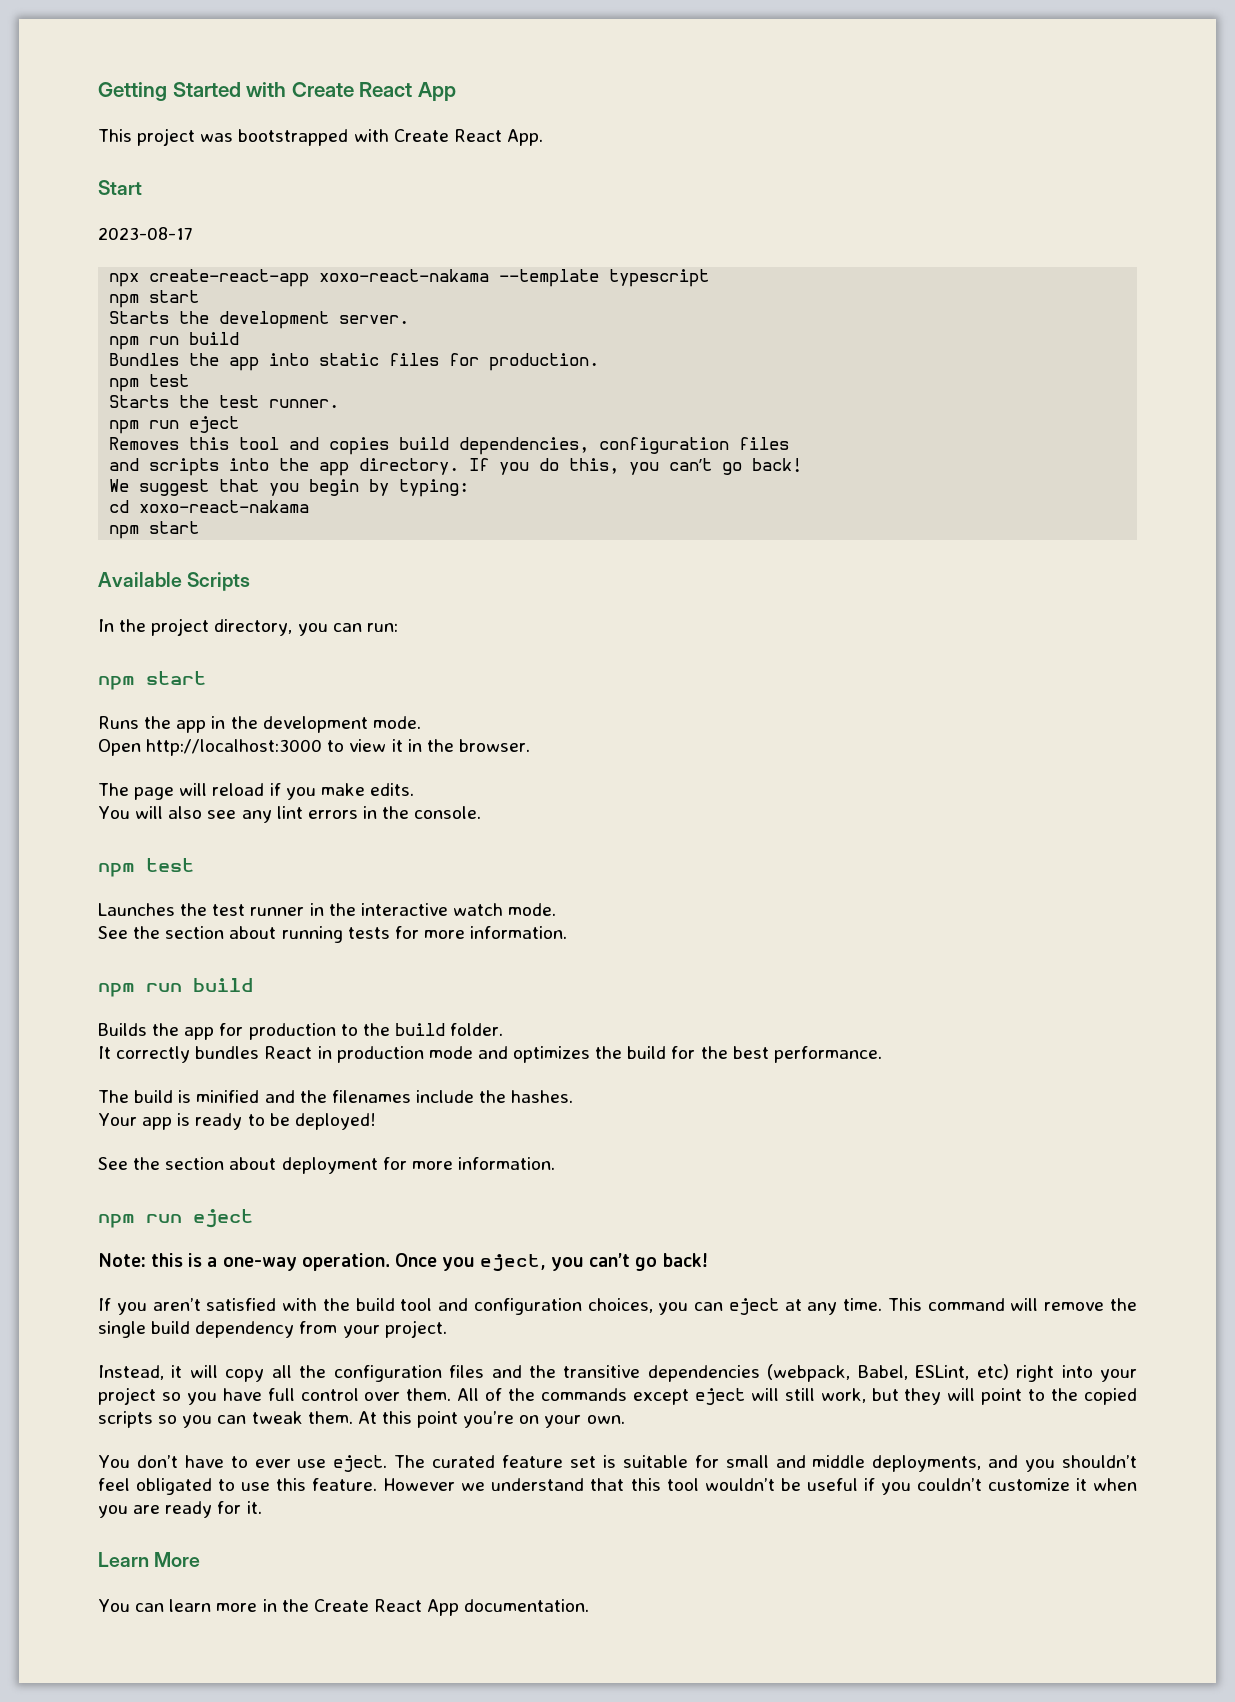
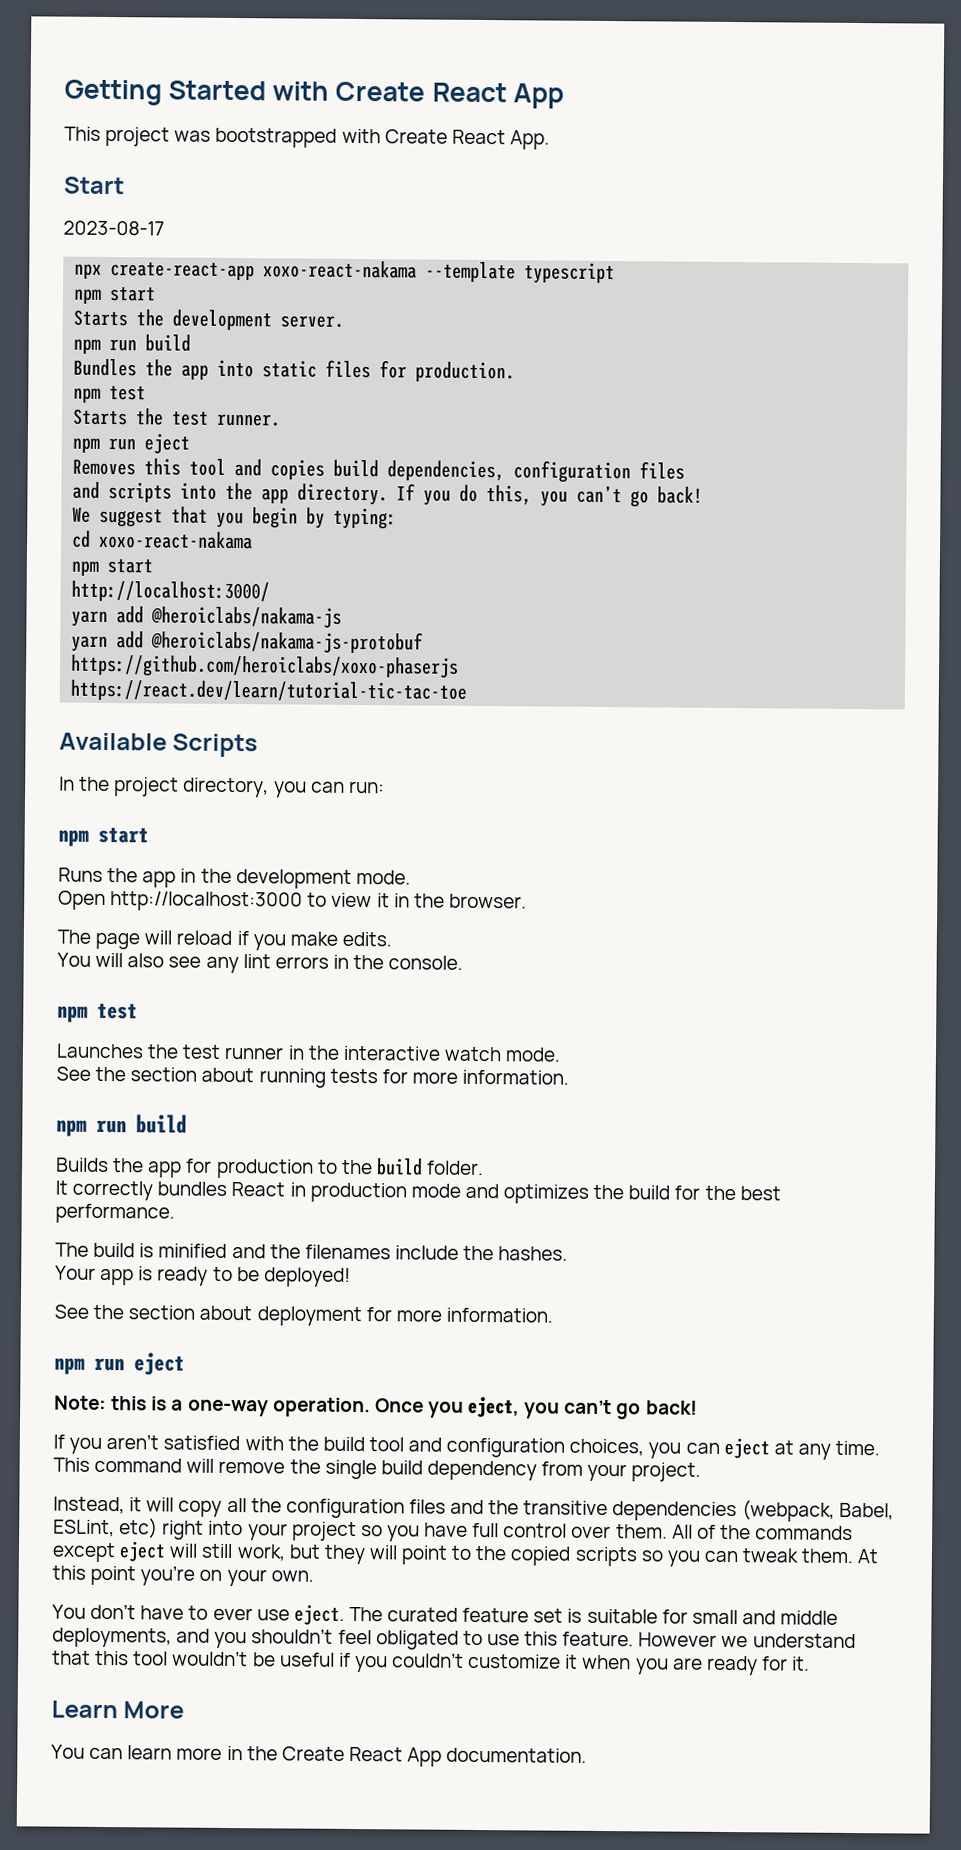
+ http://localhost:3000/
+ yarn add @heroiclabs/nakama-js
+ yarn add @heroiclabs/nakama-js-protobuf
+ https://github.com/heroiclabs/xoxo-phaserjs
+ https://react.dev/learn/tutorial-tic-tac-toe

